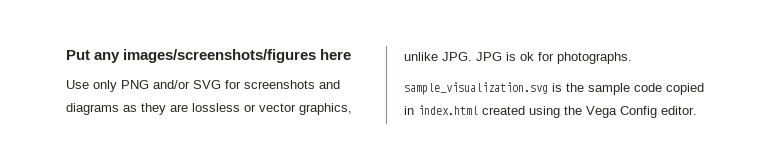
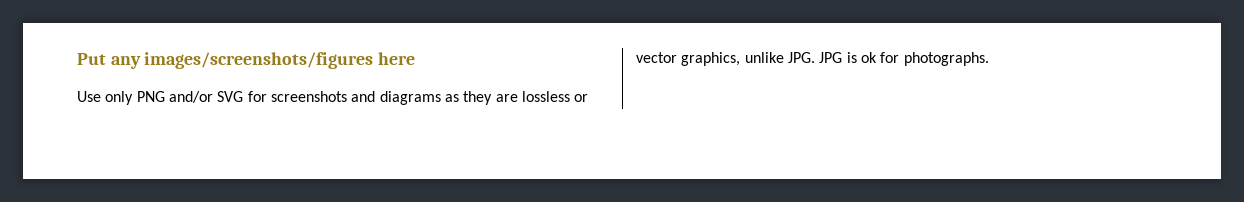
- sample_visualization.svg is the sample code copied in index.html created using the Vega Config editor.

